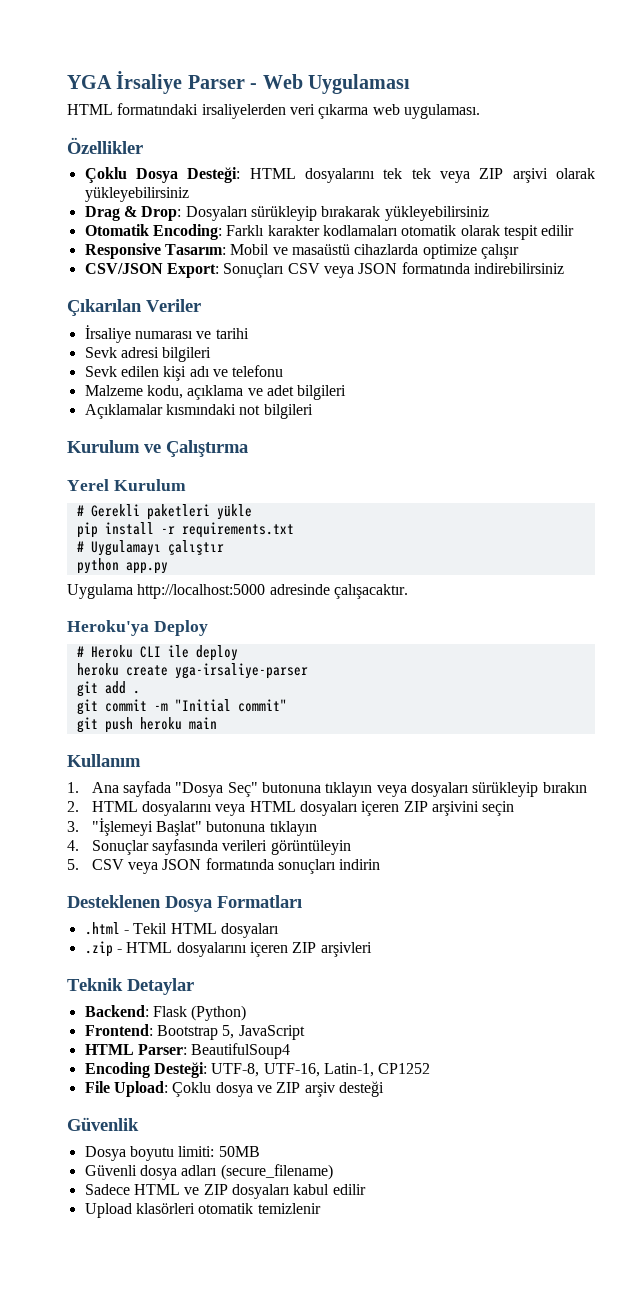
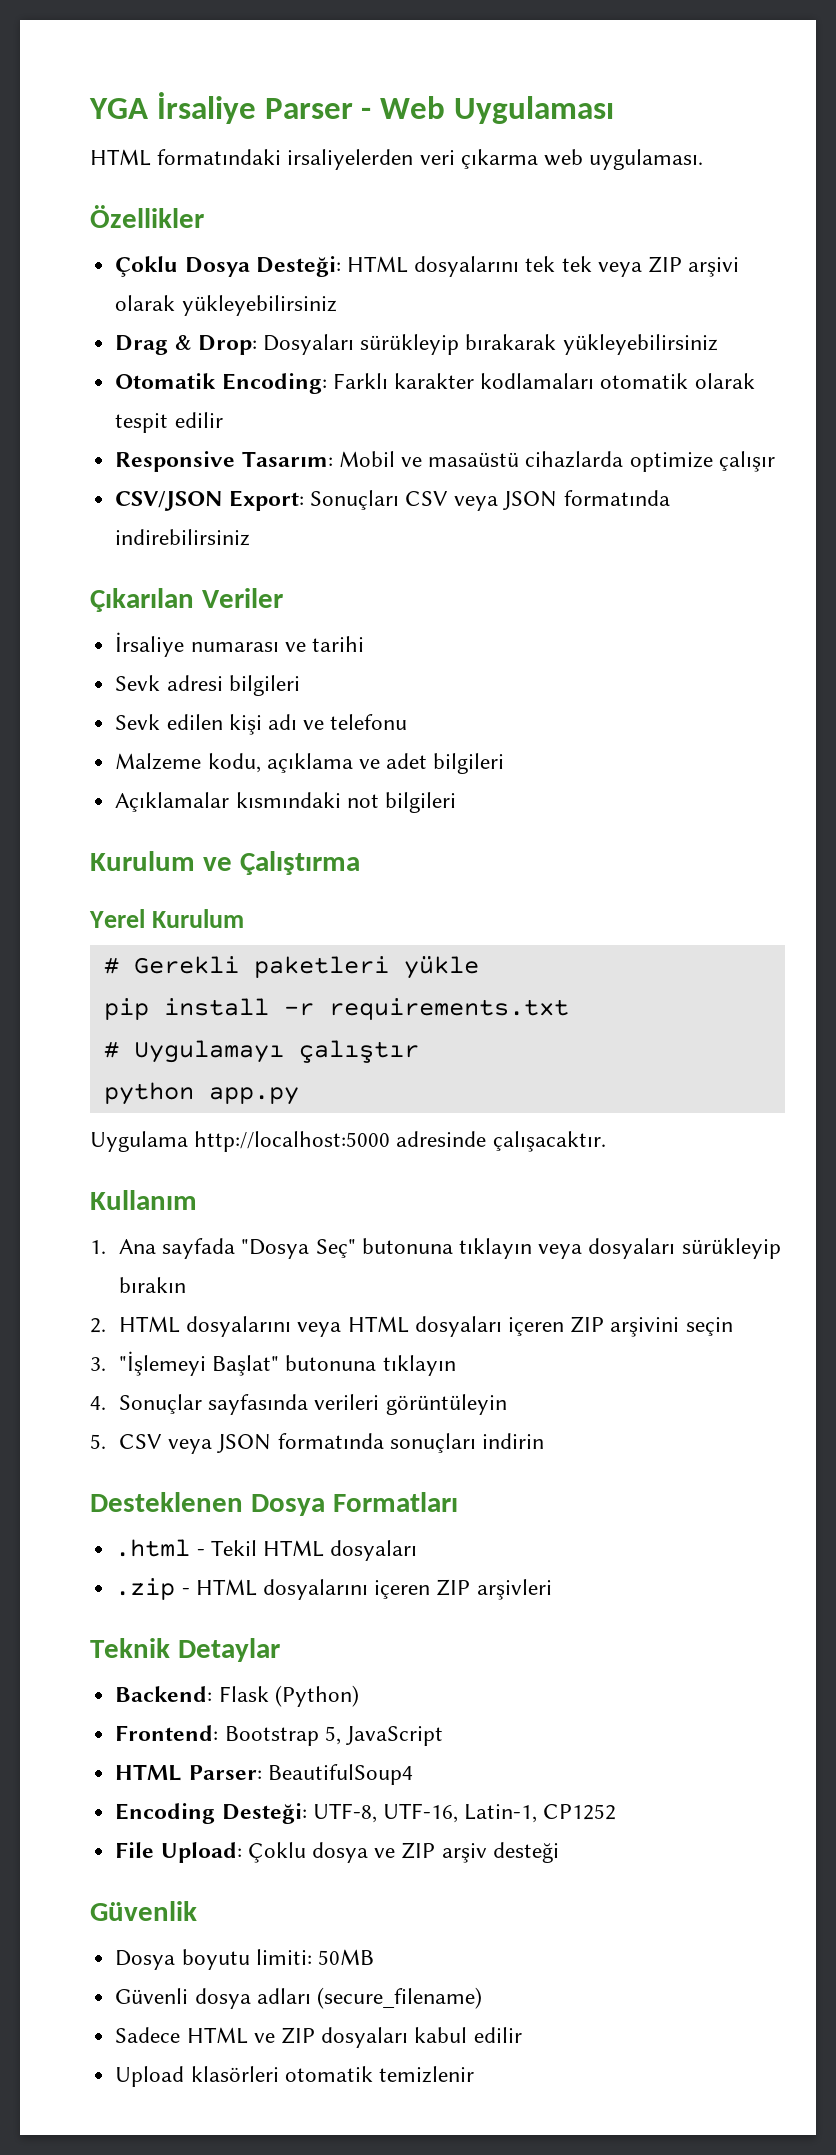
- Heroku'ya Deploy
- # Heroku CLI ile deploy
- heroku create yga-irsaliye-parser
- git add .
- git commit -m "Initial commit"
- git push heroku main

